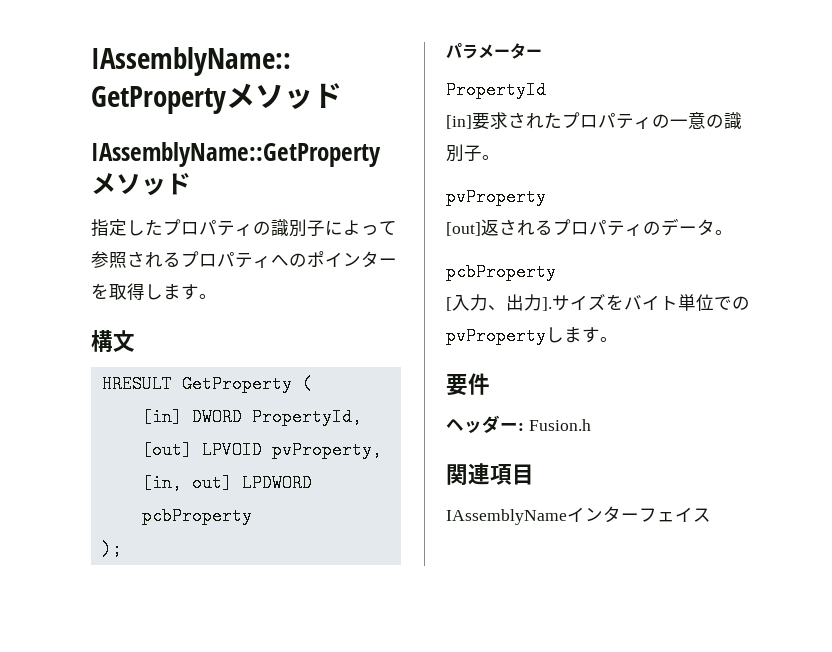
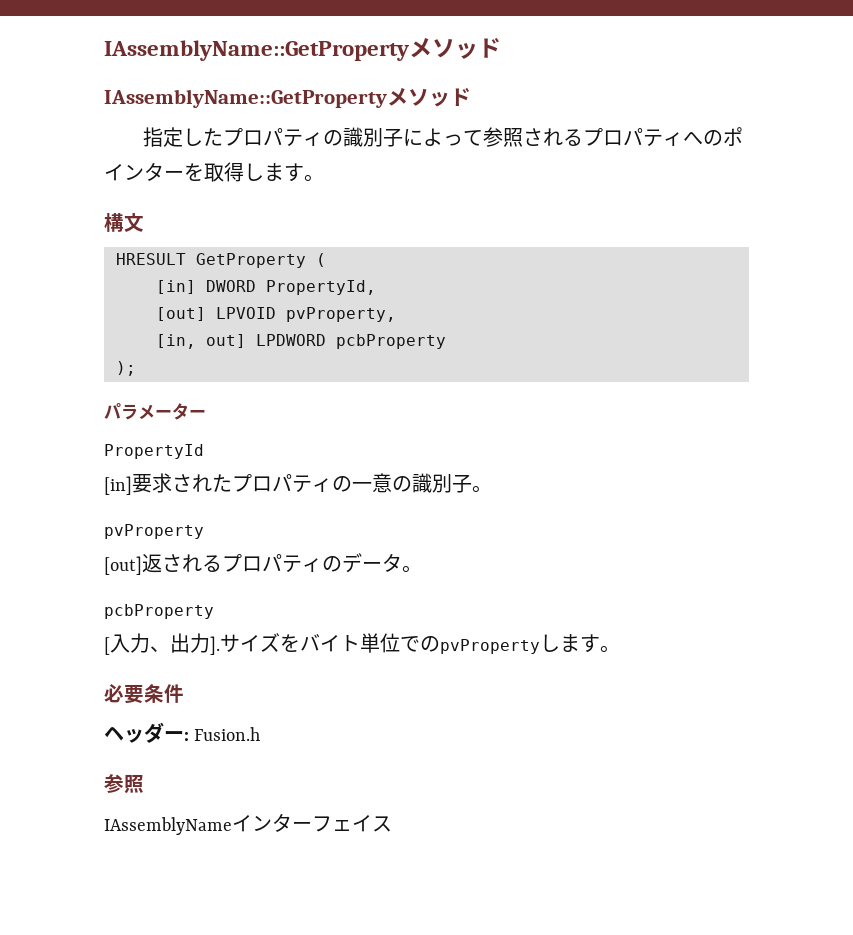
- 要件
+ 必要条件
  ヘッダー: Fusion.h
- 関連項目
+ 参照

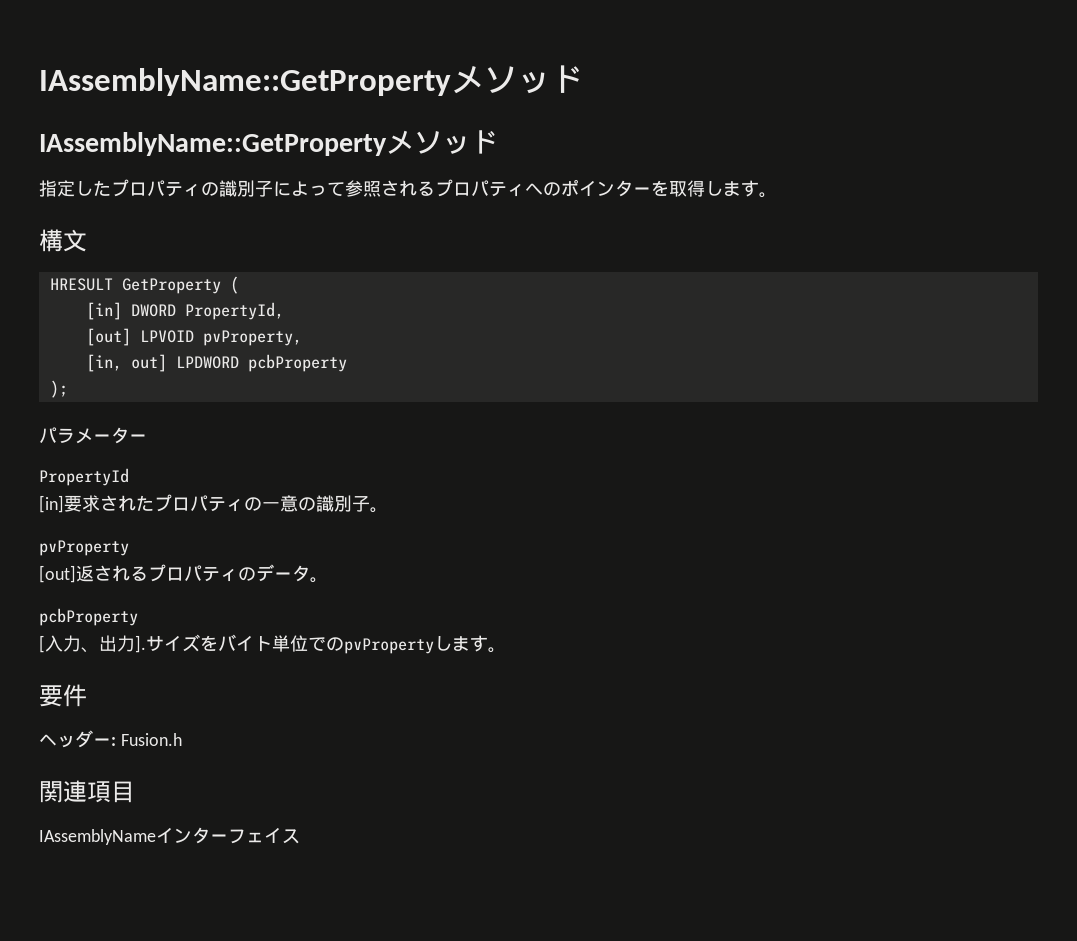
- 必要条件
+ 要件
  ヘッダー: Fusion.h
- 参照
+ 関連項目

